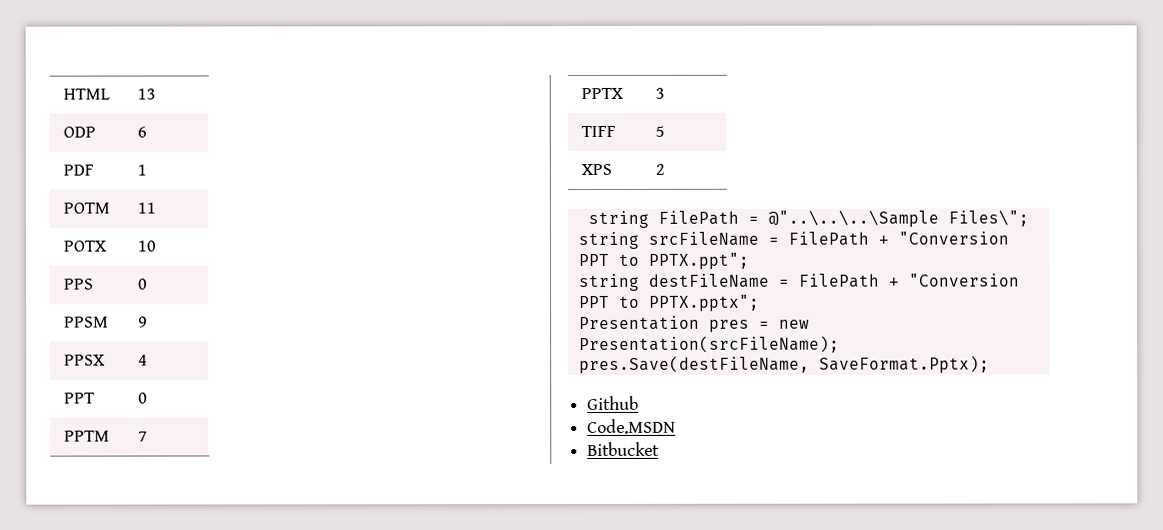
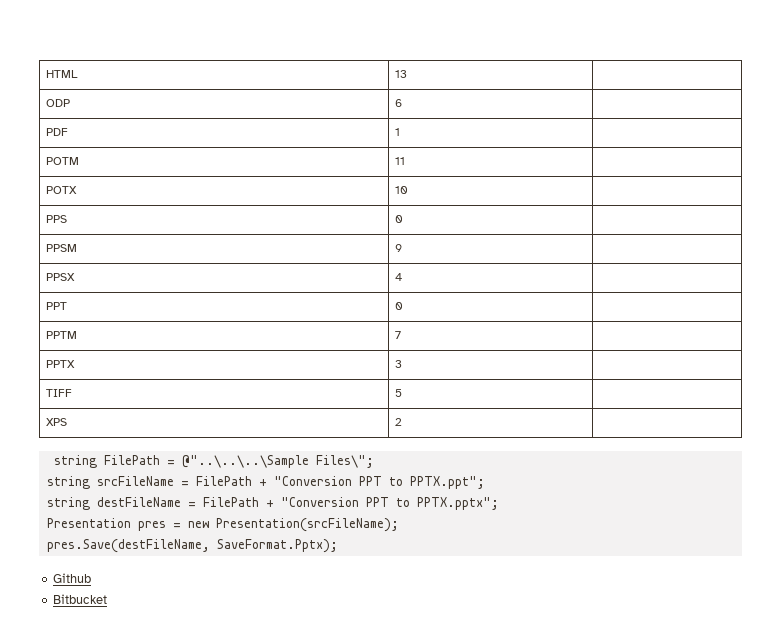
- Code.MSDN

